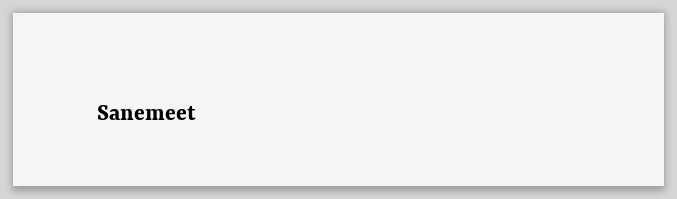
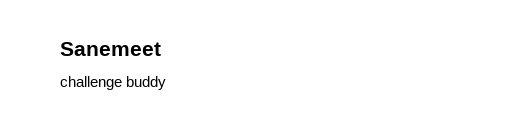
+ challenge buddy

